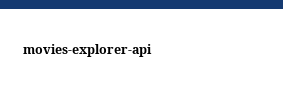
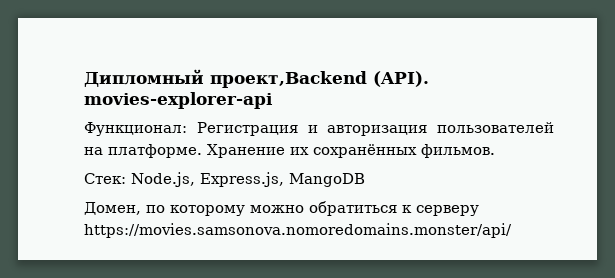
- movies-explorer-api
+ Дипломный проект,Backend (API). movies-explorer-api
+ Функционал: Регистрация и авторизация пользователей на платформе. Хранение их сохранённых фильмов.
+ Стек: Node.js, Express.js, MangoDB
+ Домен, по которому можно обратиться к серверу https://movies.samsonova.nomoredomains.monster/api/

